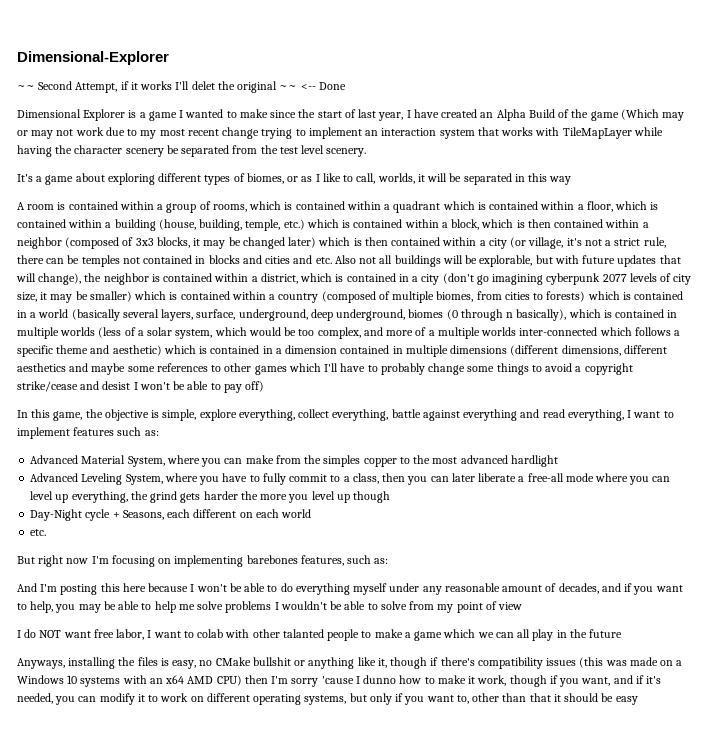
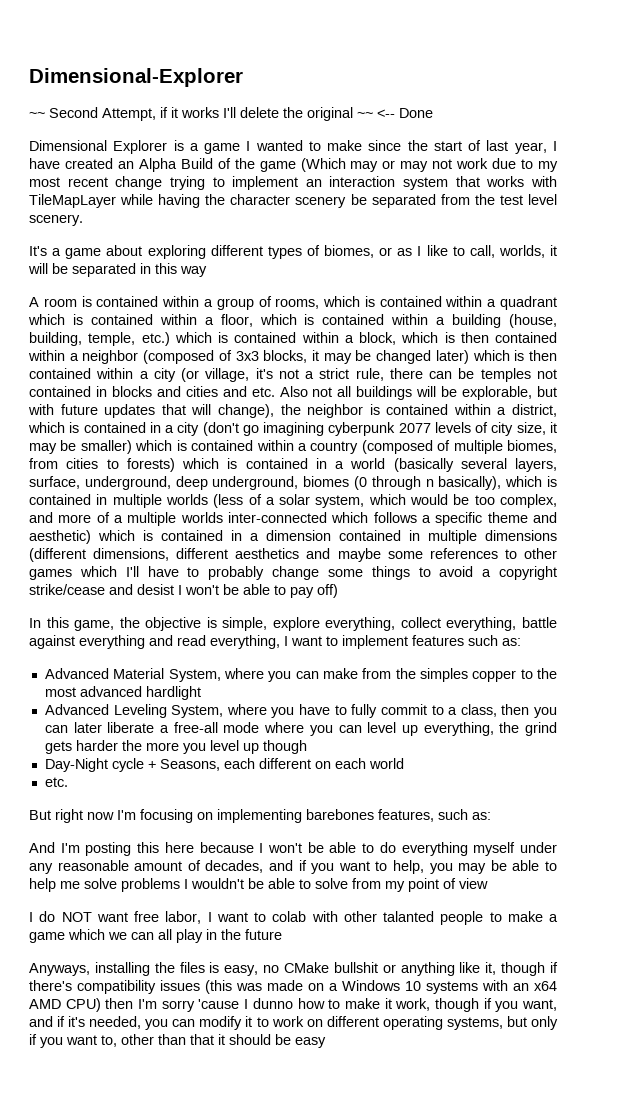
- ~~ Second Attempt, if it works I'll delet the original ~~ <-- Done
+ ~~ Second Attempt, if it works I'll delete the original ~~ <-- Done

